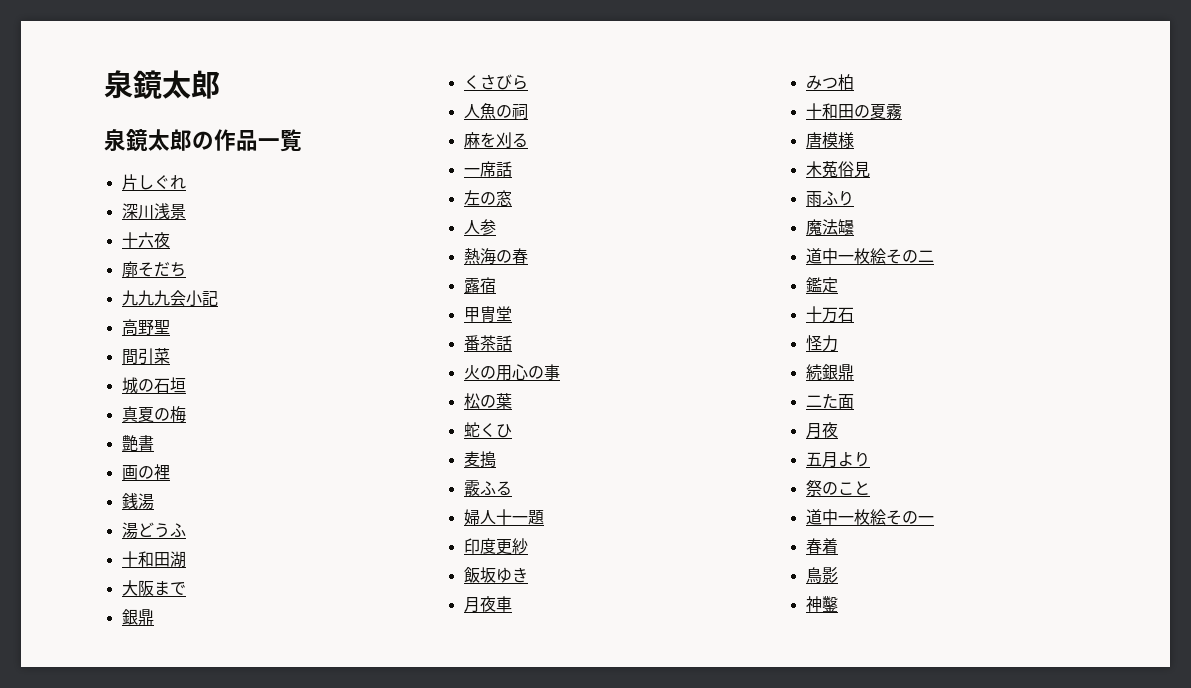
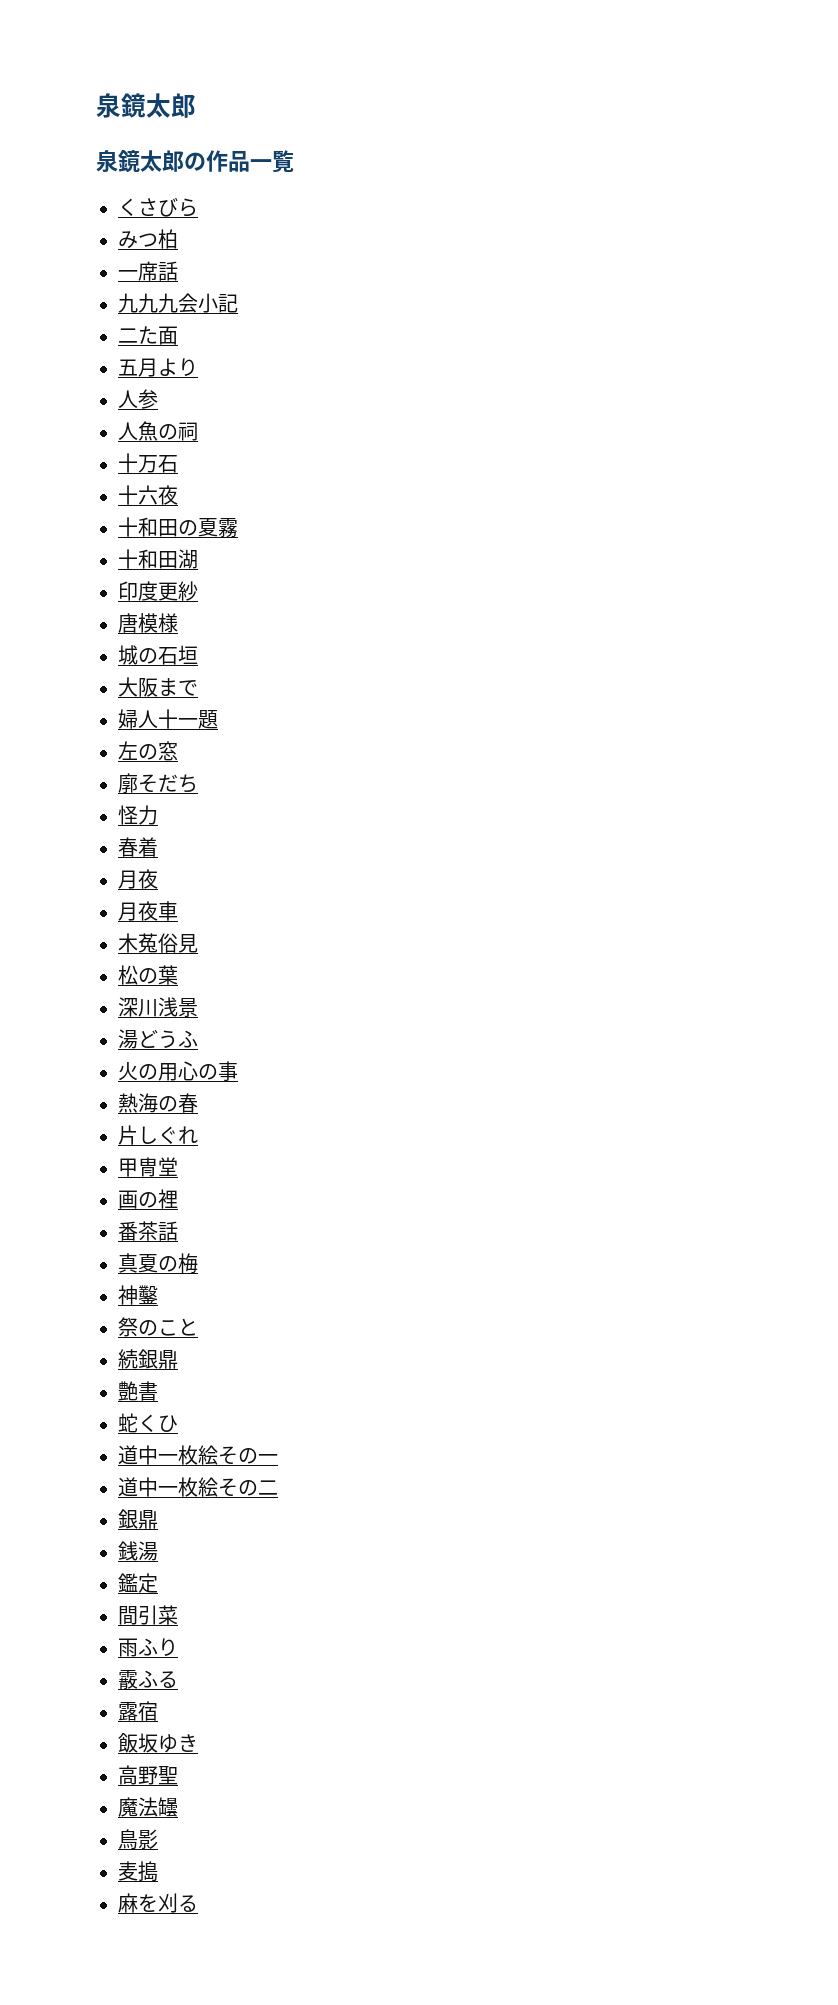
+ くさびら
+ みつ柏
+ 一席話
+ 九九九会小記
+ 二た面
+ 五月より
+ 人参
+ 人魚の祠
+ 十万石
+ 十六夜
+ 十和田の夏霧
+ 十和田湖
+ 印度更紗
+ 唐模様
+ 城の石垣
+ 大阪まで
+ 婦人十一題
+ 左の窓
+ 廓そだち
+ 怪力
+ 春着
+ 月夜
+ 月夜車
+ 木菟俗見
+ 松の葉
+ 深川浅景
+ 湯どうふ
+ 火の用心の事
+ 熱海の春
  片しぐれ
- 深川浅景
- 十六夜
- 廓そだち
- 九九九会小記
- 高野聖
- 間引菜
- 城の石垣
+ 甲冑堂
+ 画の裡
+ 番茶話
  真夏の梅
+ 神鑿
+ 祭のこと
+ 続銀鼎
  艶書
- 画の裡
- 銭湯
- 湯どうふ
- 十和田湖
- 大阪まで
- 銀鼎
- くさびら
- 人魚の祠
- 麻を刈る
- 一席話
- 左の窓
- 人参
- 熱海の春
- 露宿
- 甲冑堂
- 番茶話
- 火の用心の事
- 松の葉
  蛇くひ
- 麦搗
- 霰ふる
- 婦人十一題
- 印度更紗
- 飯坂ゆき
- 月夜車
- みつ柏
- 十和田の夏霧
- 唐模様
- 木菟俗見
- 雨ふり
- 魔法罎
+ 道中一枚絵その一
  道中一枚絵その二
+ 銀鼎
+ 銭湯
- 十万石
- 怪力
- 続銀鼎
- 二た面
- 月夜
- 五月より
- 祭のこと
- 道中一枚絵その一
- 春着
+ 間引菜
+ 雨ふり
+ 霰ふる
+ 露宿
+ 飯坂ゆき
+ 高野聖
+ 魔法罎
  鳥影
- 神鑿
+ 麦搗
+ 麻を刈る

